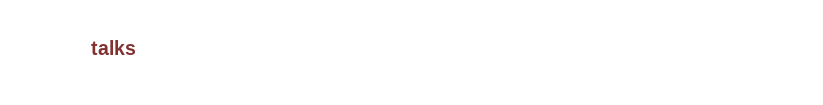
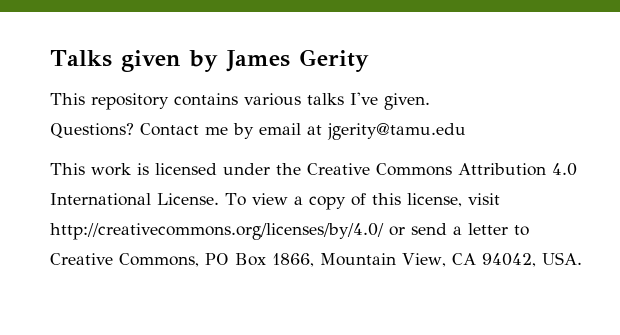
- talks
+ Talks given by James Gerity
+ This repository contains various talks I've given.
+ Questions? Contact me by email at jgerity@tamu.edu
+ This work is licensed under the Creative Commons Attribution 4.0 International License. To view a copy of this license, visit http://creativecommons.org/licenses/by/4.0/ or send a letter to Creative Commons, PO Box 1866, Mountain View, CA 94042, USA.

